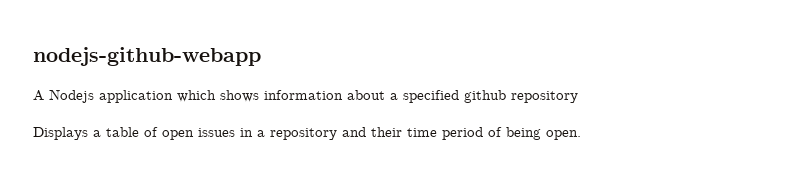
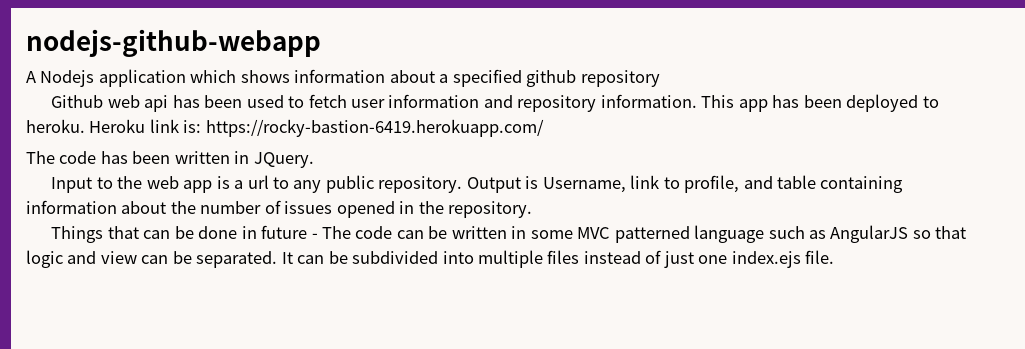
- Displays a table of open issues in a repository and their time period of being open.
+ Github web api has been used to fetch user information and repository information. This app has been deployed to heroku. Heroku link is: https://rocky-bastion-6419.herokuapp.com/
+ The code has been written in JQuery.
+ Input to the web app is a url to any public repository. Output is Username, link to profile, and table containing information about the number of issues opened in the repository.
+ Things that can be done in future - The code can be written in some MVC patterned language such as AngularJS so that logic and view can be separated. It can be subdivided into multiple files instead of just one index.ejs file.

